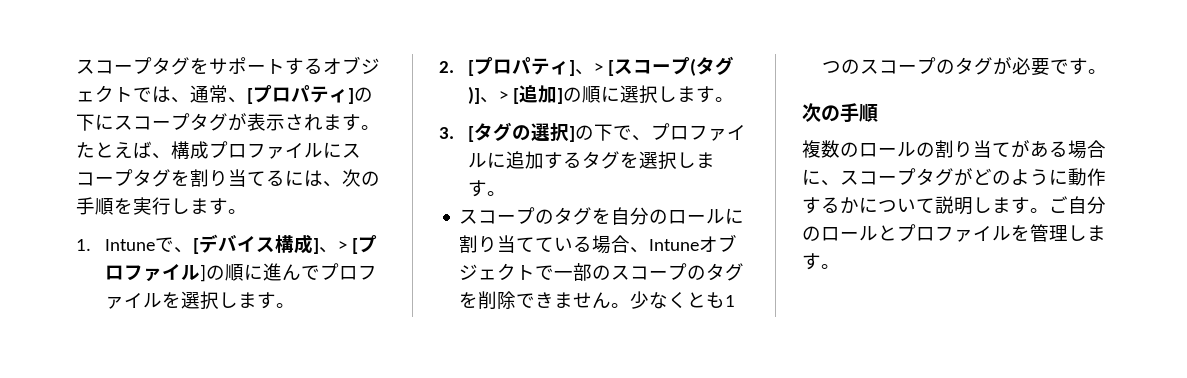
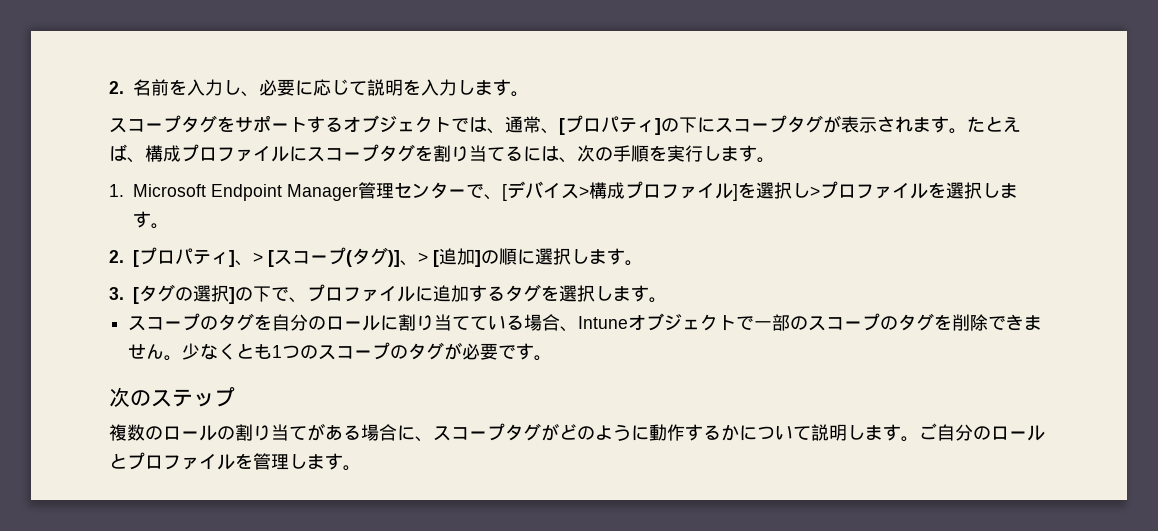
+ 2.名前を入力し、必要に応じて説明を入力します。
- 1. Intuneで、[デバイス構成]、> [プロファイル]の順に進んでプロファイルを選択します。
+ 1. Microsoft Endpoint Manager管理センターで、[デバイス>構成プロファイル]を選択し>プロファイルを選択します。
  少なくとも1つのスコープのタグが必要です。
- 次の手順
+ 次のステップ

